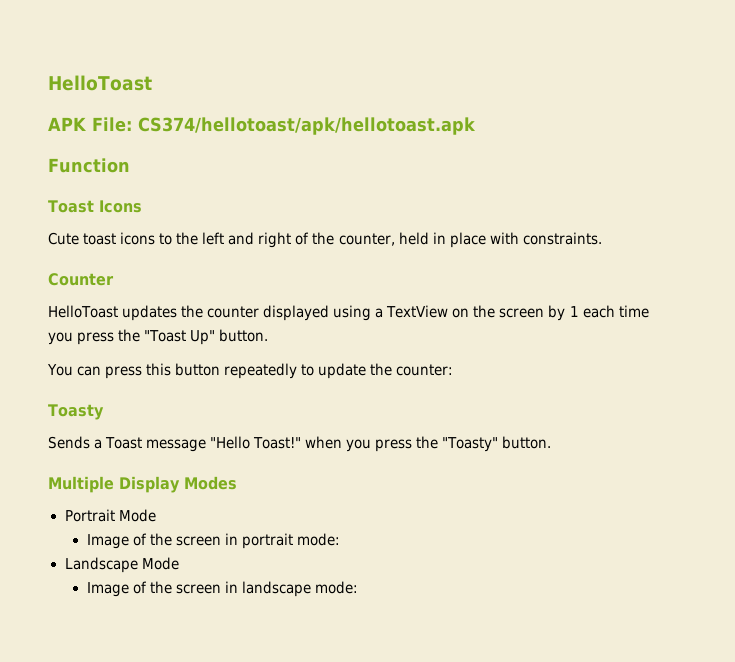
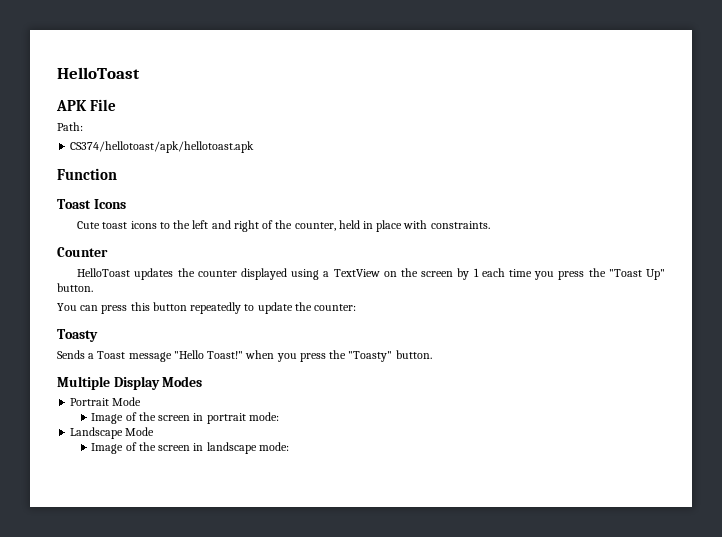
- APK File: CS374/hellotoast/apk/hellotoast.apk
+ APK File
+ Path:
+ CS374/hellotoast/apk/hellotoast.apk

